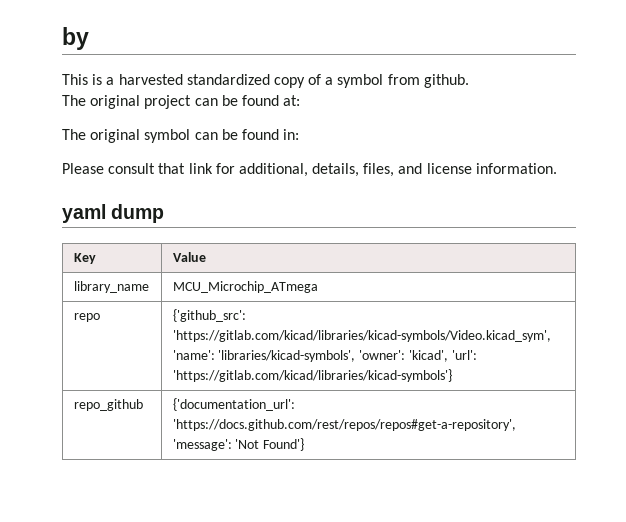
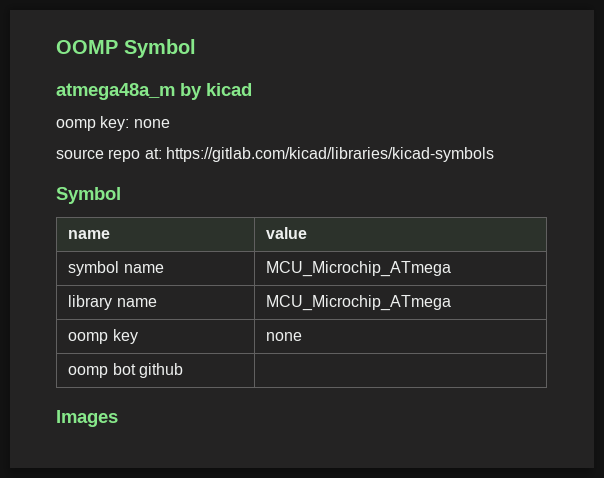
- by
- This is a harvested standardized copy of a symbol from github.
- The original project can be found at:
- The original symbol can be found in:
- Please consult that link for additional, details, files, and license information.
- yaml dump
- Key | Value
- library_name | MCU_Microchip_ATmega
- repo | {'github_src': 'https://gitlab.com/kicad/libraries/kicad-symbols/Video.kicad_sym', 'name': 'libraries/kicad-symbols', 'owner': 'kicad', 'url': 'https://gitlab.com/kicad/libraries/kicad-symbols'}
- repo_github | {'documentation_url': 'https://docs.github.com/rest/repos/repos#get-a-repository', 'message': 'Not Found'}
+ OOMP Symbol
+ atmega48a_m by kicad
+ oomp key: none
+ source repo at: https://gitlab.com/kicad/libraries/kicad-symbols
+ Symbol
+ name | value
+ symbol name | MCU_Microchip_ATmega
+ library name | MCU_Microchip_ATmega
+ oomp key | none
+ oomp bot github |
+ Images

